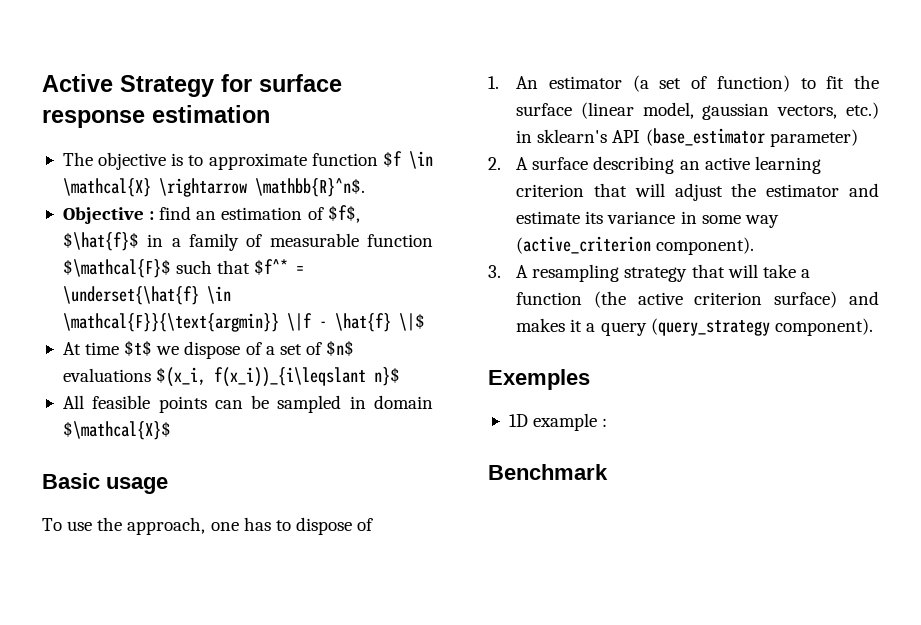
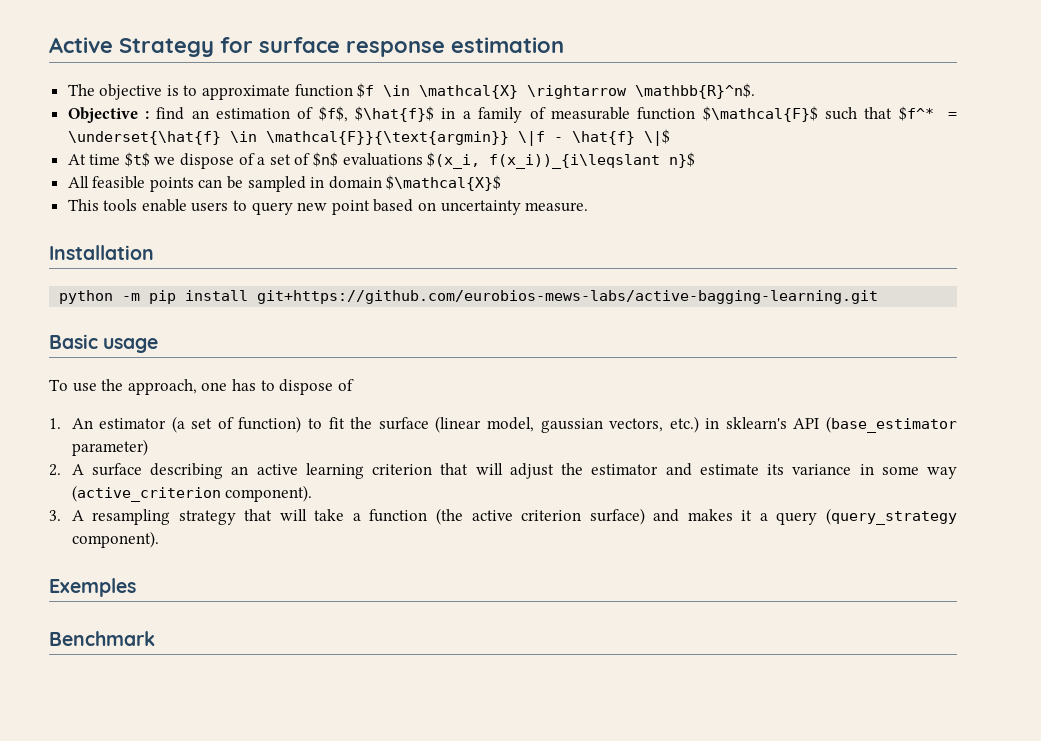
+ This tools enable users to query new point based on uncertainty measure.
+ Installation
+ python -m pip install git+https://github.com/eurobios-mews-labs/active-bagging-learning.git
- 1D example :

